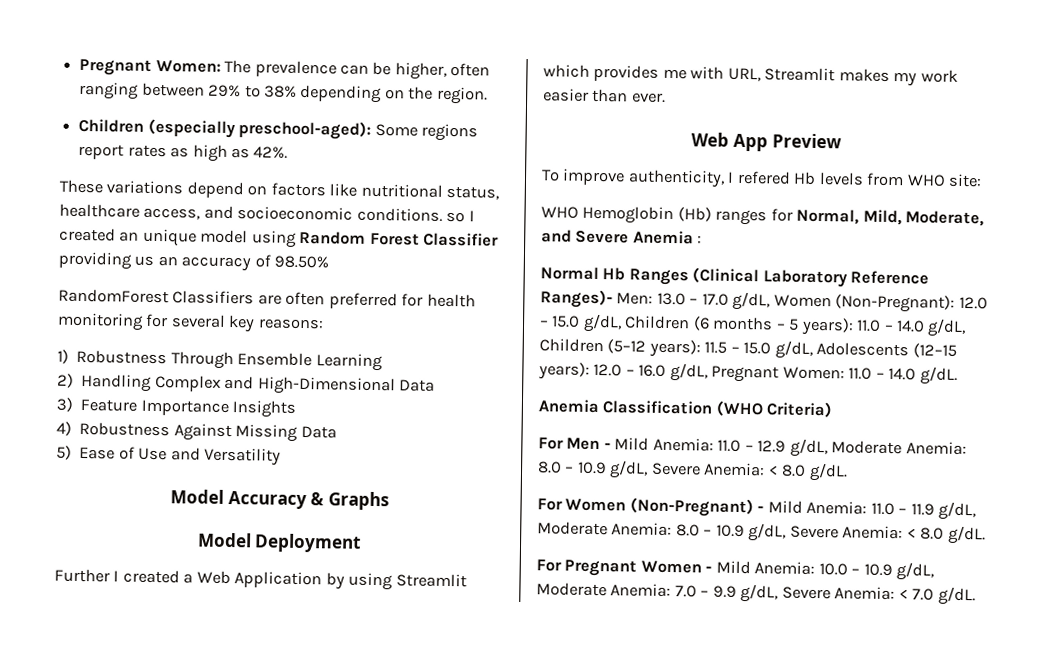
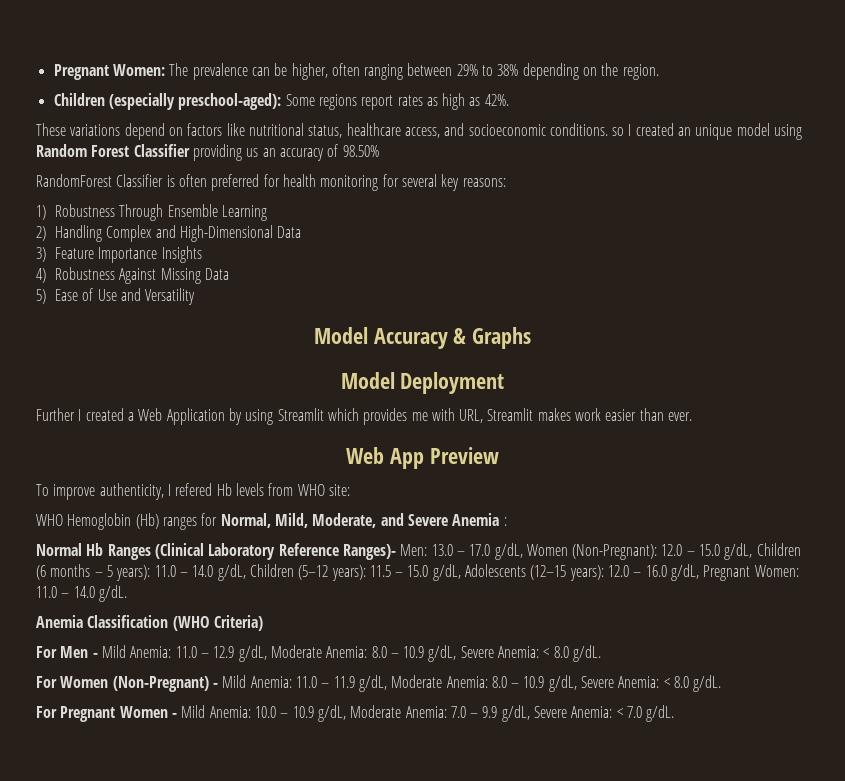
- RandomForest Classifiers are often preferred for health monitoring for several key reasons:
+ RandomForest Classifier is often preferred for health monitoring for several key reasons:
- Further I created a Web Application by using Streamlit which provides me with URL, Streamlit makes my work easier than ever.
+ Further I created a Web Application by using Streamlit which provides me with URL, Streamlit makes work easier than ever.

